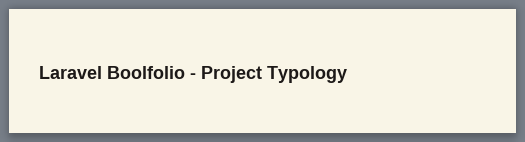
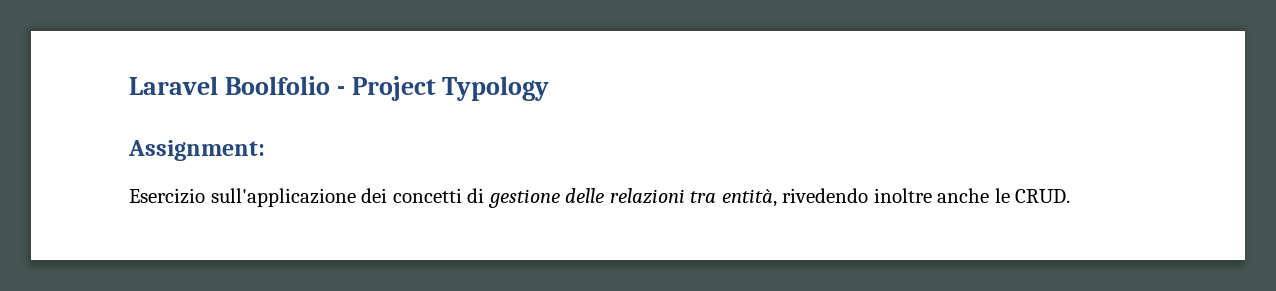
+ Assignment:
+ Esercizio sull'applicazione dei concetti di gestione delle relazioni tra entità, rivedendo inoltre anche le CRUD.

